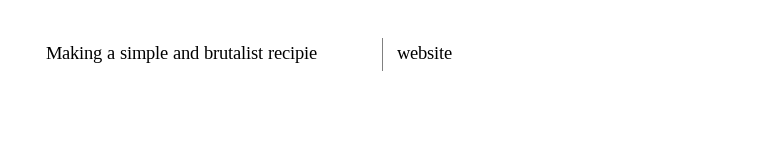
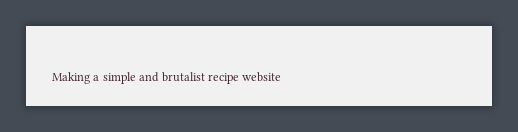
- Making a simple and brutalist recipie website
+ Making a simple and brutalist recipe website

